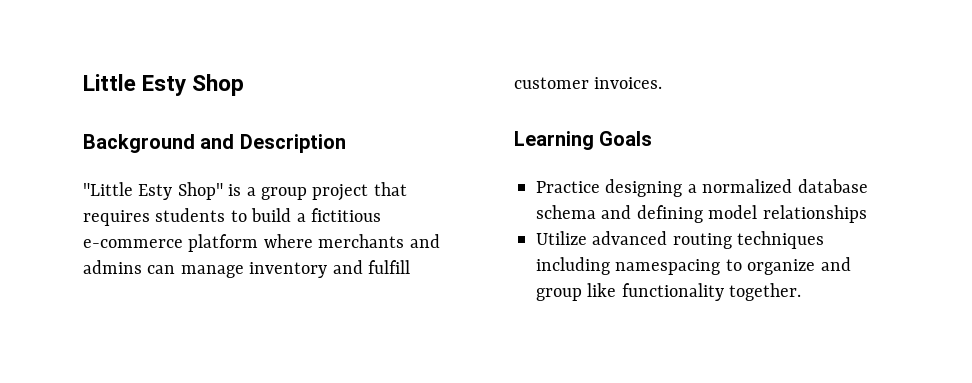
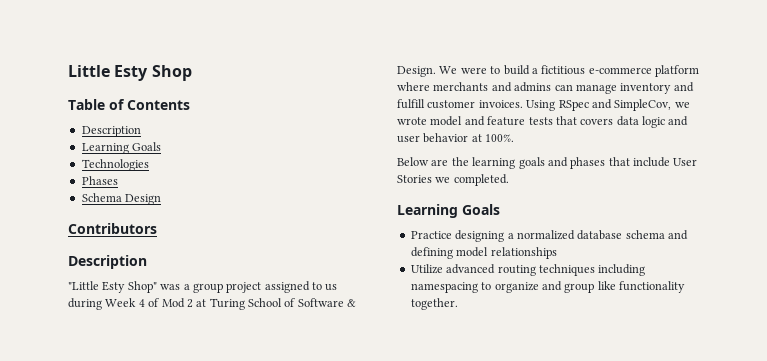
- Background and Description
+ Table of Contents
+ Description
+ Learning Goals
+ Technologies
+ Phases
+ Schema Design
+ Contributors
+ Description
- "Little Esty Shop" is a group project that requires students to build a fictitious e-commerce platform where merchants and admins can manage inventory and fulfill customer invoices.
+ "Little Esty Shop" was a group project assigned to us during Week 4 of Mod 2 at Turing School of Software & Design. We were to build a fictitious e-commerce platform where merchants and admins can manage inventory and fulfill customer invoices. Using RSpec and SimpleCov, we wrote model and feature tests that covers data logic and user behavior at 100%.
+ Below are the learning goals and phases that include User Stories we completed.

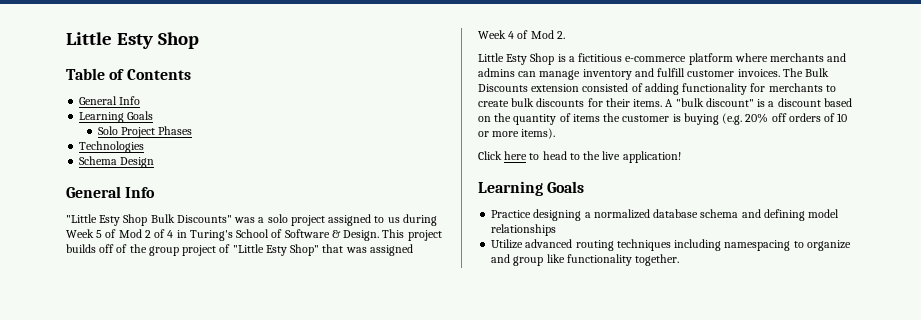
  Table of Contents
- Description
+ General Info
  Learning Goals
+ Solo Project Phases
- Phases
  Schema Design
- Contributors
- Description
- "Little Esty Shop" was a group project assigned to us during Week 4 of Mod 2 at Turing School of Software & Design.
+ General Info
+ "Little Esty Shop Bulk Discounts" was a solo project assigned to us during Week 5 of Mod 2 of 4 in Turing's School of Software & Design.
- We were to build a fictitious e-commerce platform where merchants and admins can manage inventory and fulfill customer invoices.
+ This project builds off of the group project of "Little Esty Shop" that was assigned Week 4 of Mod 2.
+ Little Esty Shop is a fictitious e-commerce platform where merchants and admins can manage inventory and fulfill customer invoices.
- Using RSpec and SimpleCov, we wrote model and feature tests that covers data logic and user behavior at 100%.
- Below are the learning goals and phases that include User Stories we completed.
+ The Bulk Discounts extension consisted of adding functionality for merchants to create bulk discounts for their items. A "bulk discount" is a discount based on the quantity of items the customer is buying (e.g. 20% off orders of 10 or more items).
+ Click here to head to the live application!

